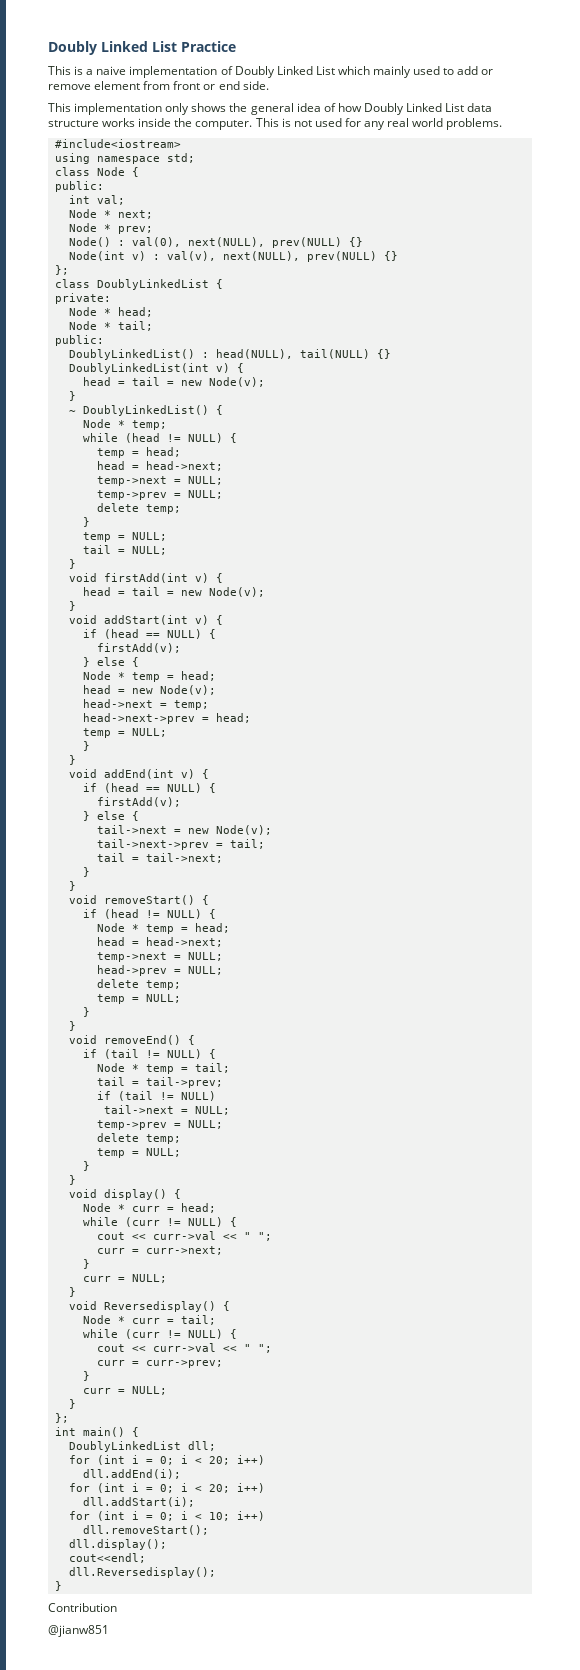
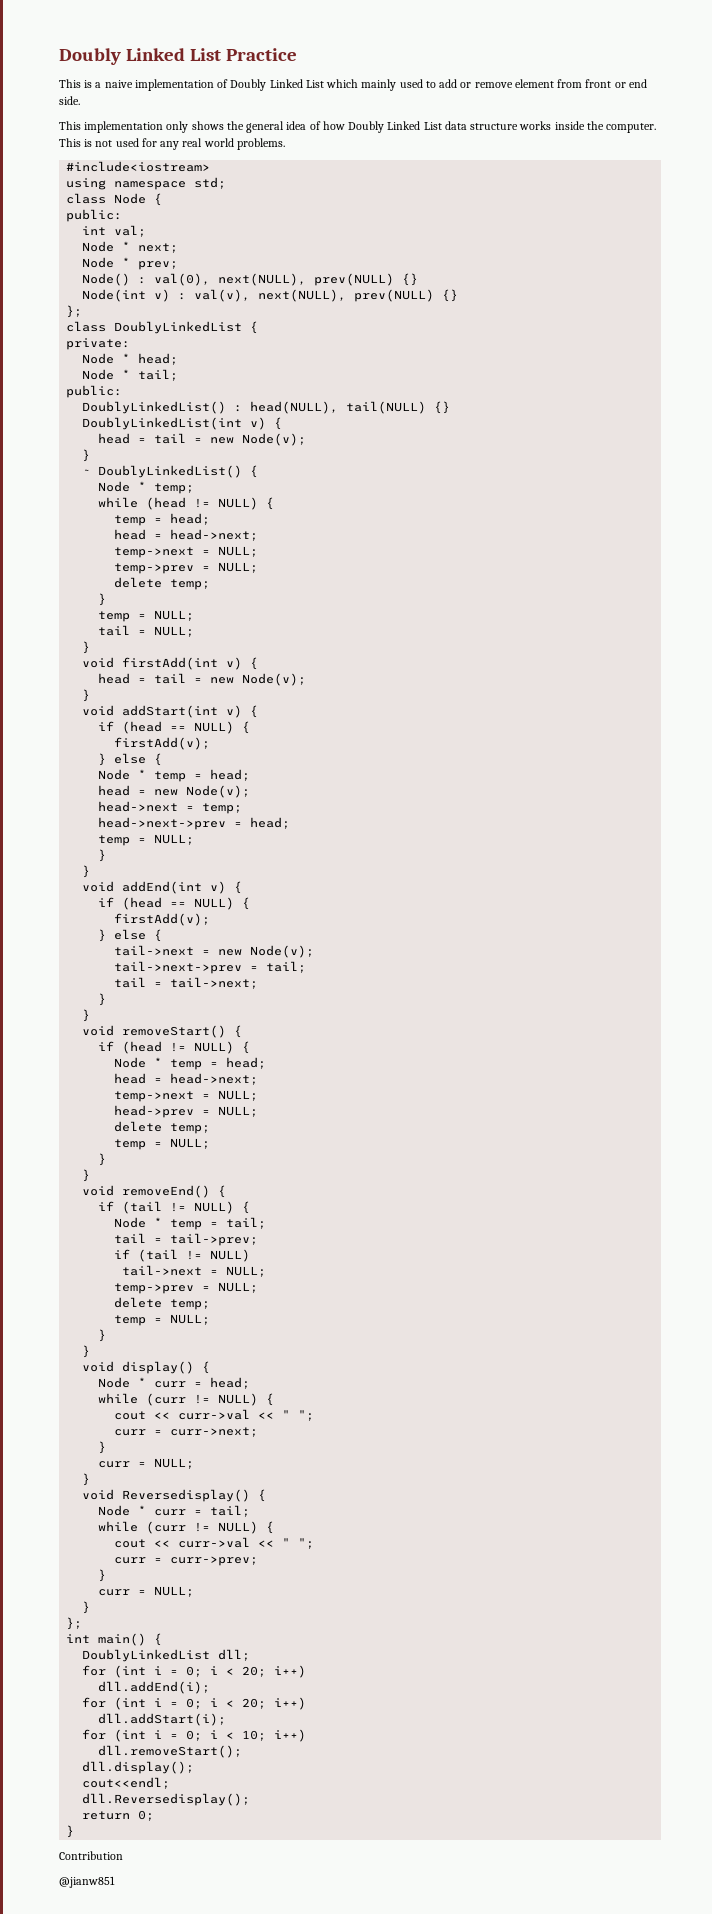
+ return 0;

